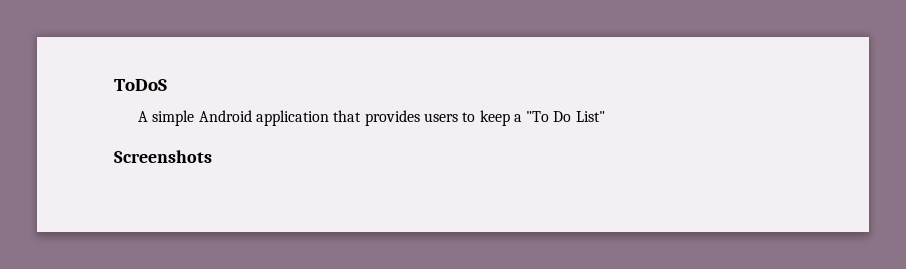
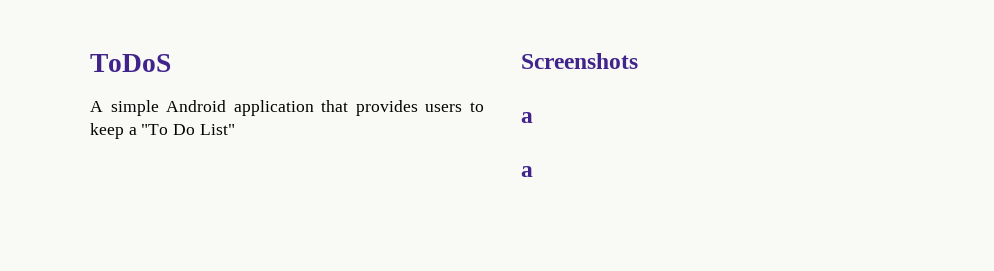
  Screenshots
+ a
+ a

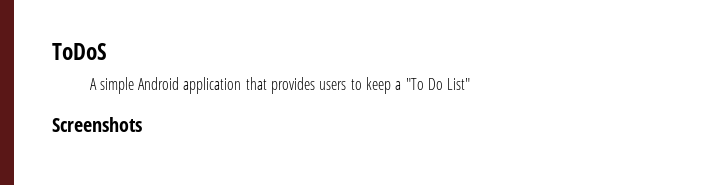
  Screenshots
- a
- a

